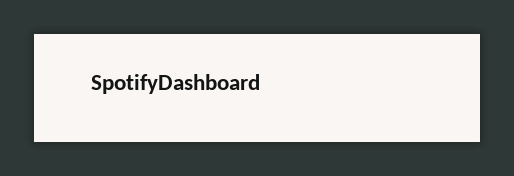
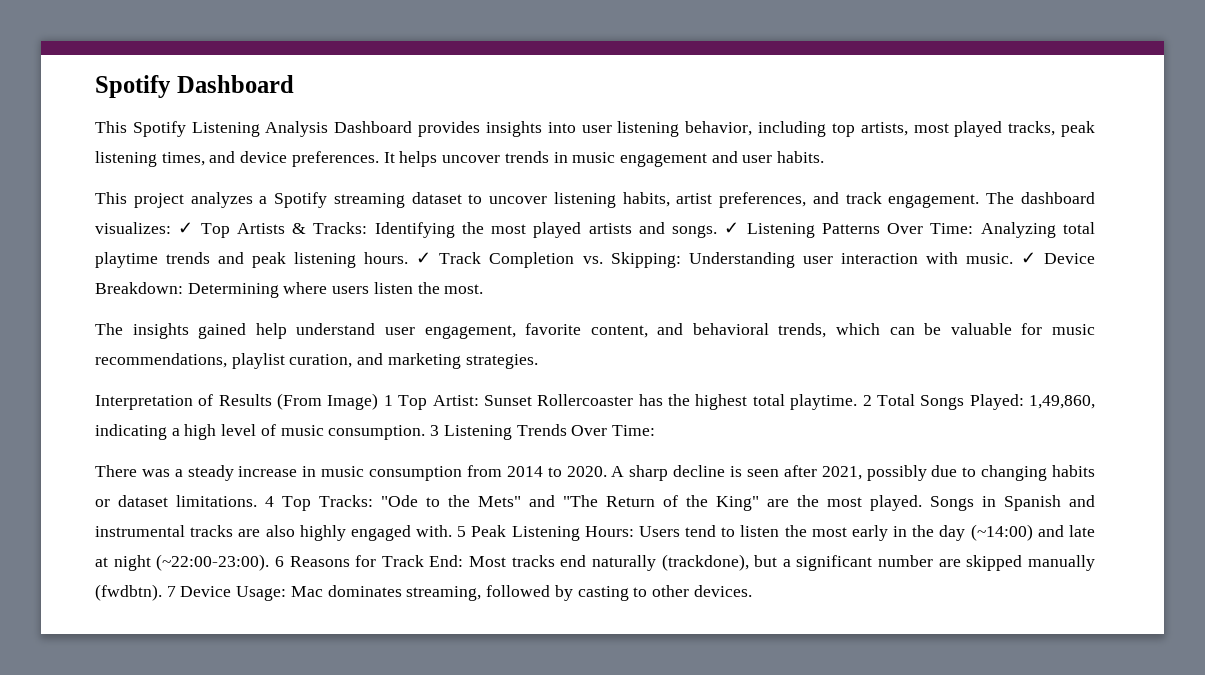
- SpotifyDashboard
+ Spotify Dashboard
+ This Spotify Listening Analysis Dashboard provides insights into user listening behavior, including top artists, most played tracks, peak listening times, and device preferences. It helps uncover trends in music engagement and user habits.
+ This project analyzes a Spotify streaming dataset to uncover listening habits, artist preferences, and track engagement. The dashboard visualizes: ✓ Top Artists & Tracks: Identifying the most played artists and songs. ✓ Listening Patterns Over Time: Analyzing total playtime trends and peak listening hours. ✓ Track Completion vs. Skipping: Understanding user interaction with music. ✓ Device Breakdown: Determining where users listen the most.
+ The insights gained help understand user engagement, favorite content, and behavioral trends, which can be valuable for music recommendations, playlist curation, and marketing strategies.
+ Interpretation of Results (From Image) 1 Top Artist: Sunset Rollercoaster has the highest total playtime. 2 Total Songs Played: 1,49,860, indicating a high level of music consumption. 3 Listening Trends Over Time:
+ There was a steady increase in music consumption from 2014 to 2020. A sharp decline is seen after 2021, possibly due to changing habits or dataset limitations. 4 Top Tracks: "Ode to the Mets" and "The Return of the King" are the most played. Songs in Spanish and instrumental tracks are also highly engaged with. 5 Peak Listening Hours: Users tend to listen the most early in the day (~14:00) and late at night (~22:00-23:00). 6 Reasons for Track End: Most tracks end naturally (trackdone), but a significant number are skipped manually (fwdbtn). 7 Device Usage: Mac dominates streaming, followed by casting to other devices.

